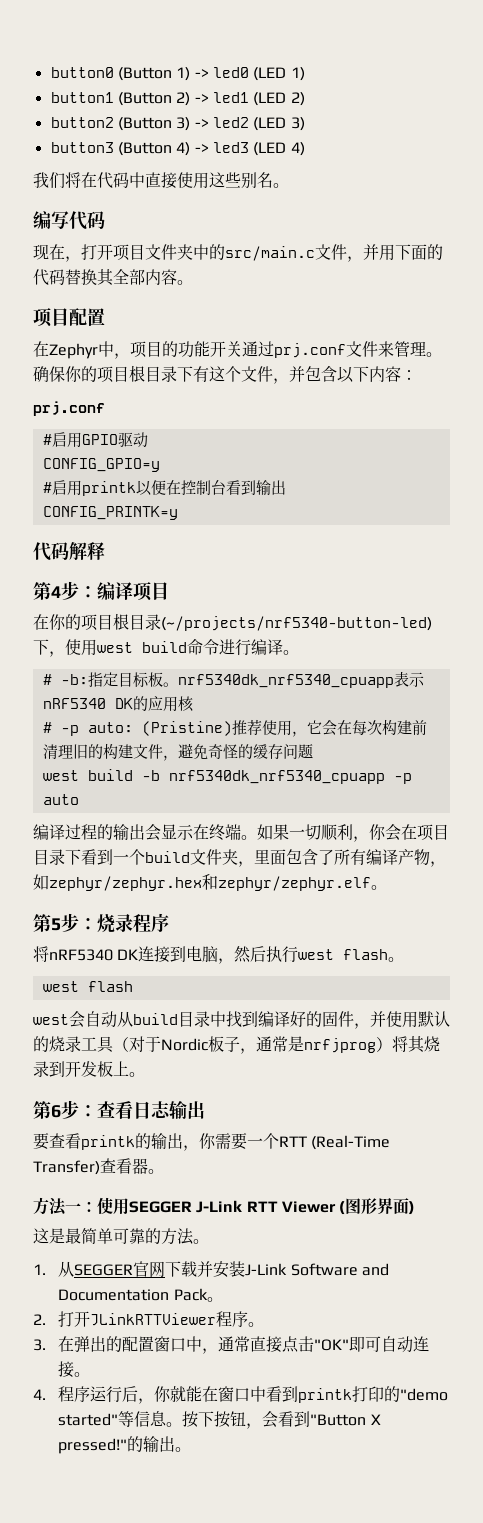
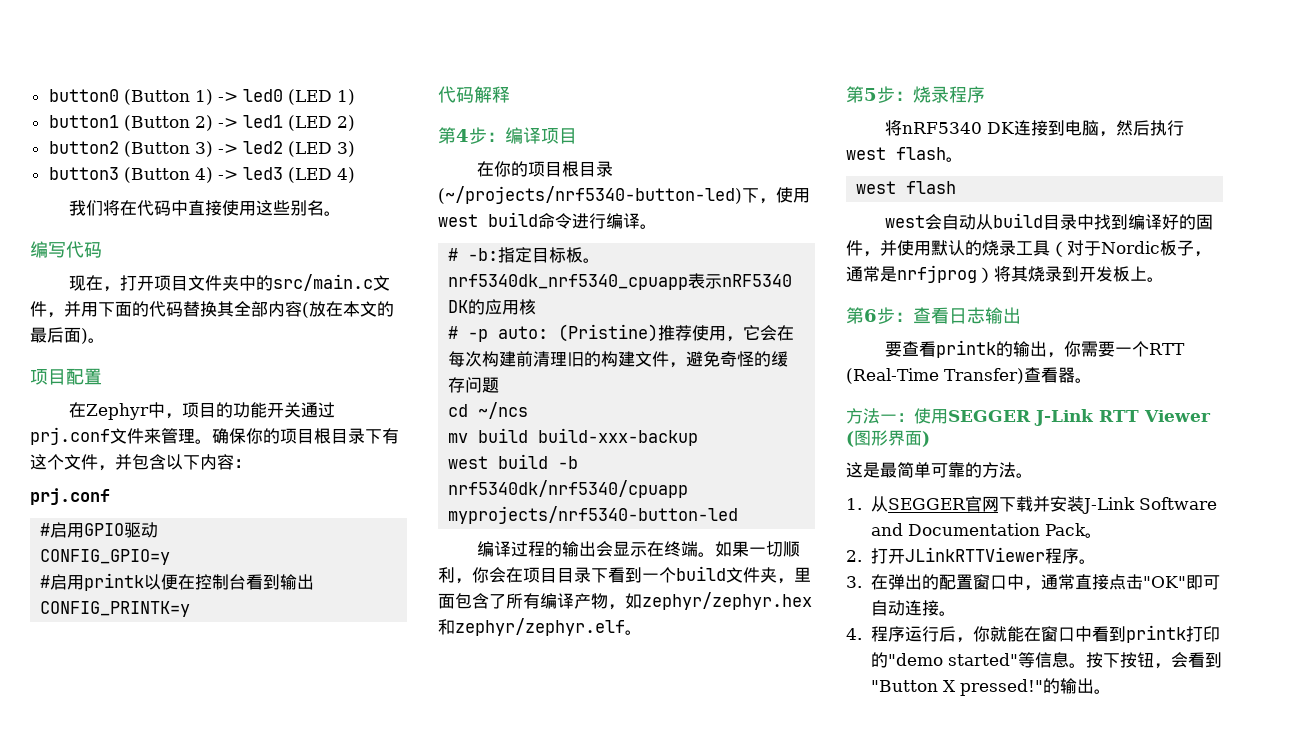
- 现在，打开项目文件夹中的src/main.c文件，并用下面的代码替换其全部内容。
+ 现在，打开项目文件夹中的src/main.c文件，并用下面的代码替换其全部内容(放在本文的最后面)。
+ cd ~/ncs
+ mv build build-xxx-backup
- west build -b nrf5340dk_nrf5340_cpuapp -p auto
+ west build -b nrf5340dk/nrf5340/cpuapp myprojects/nrf5340-button-led

